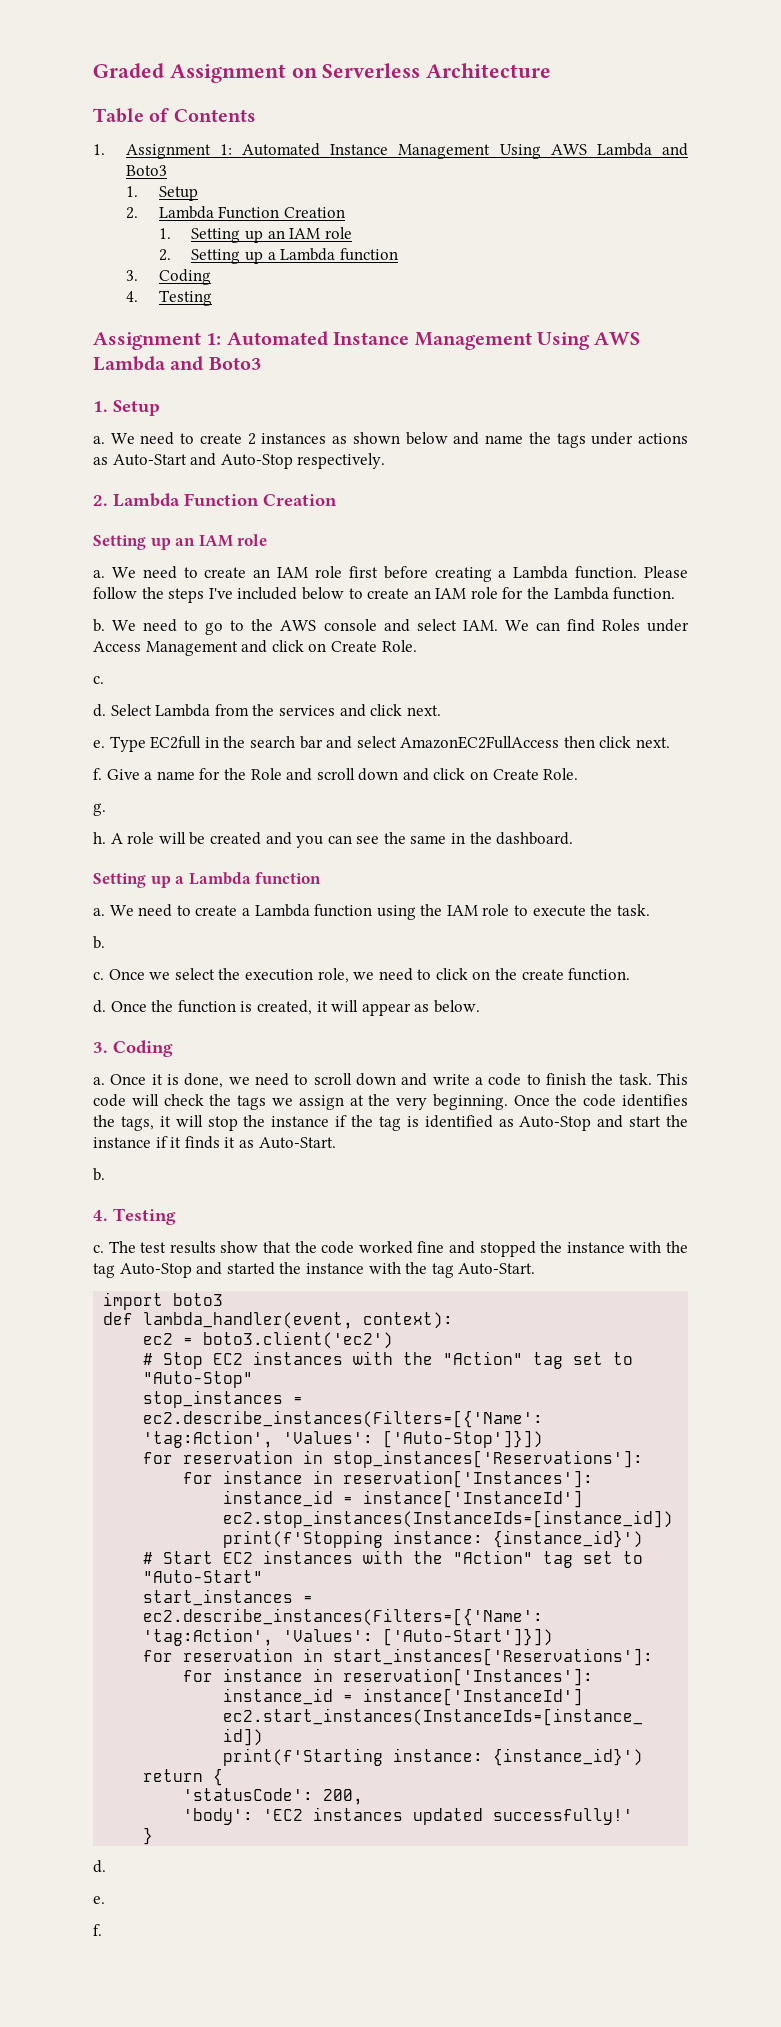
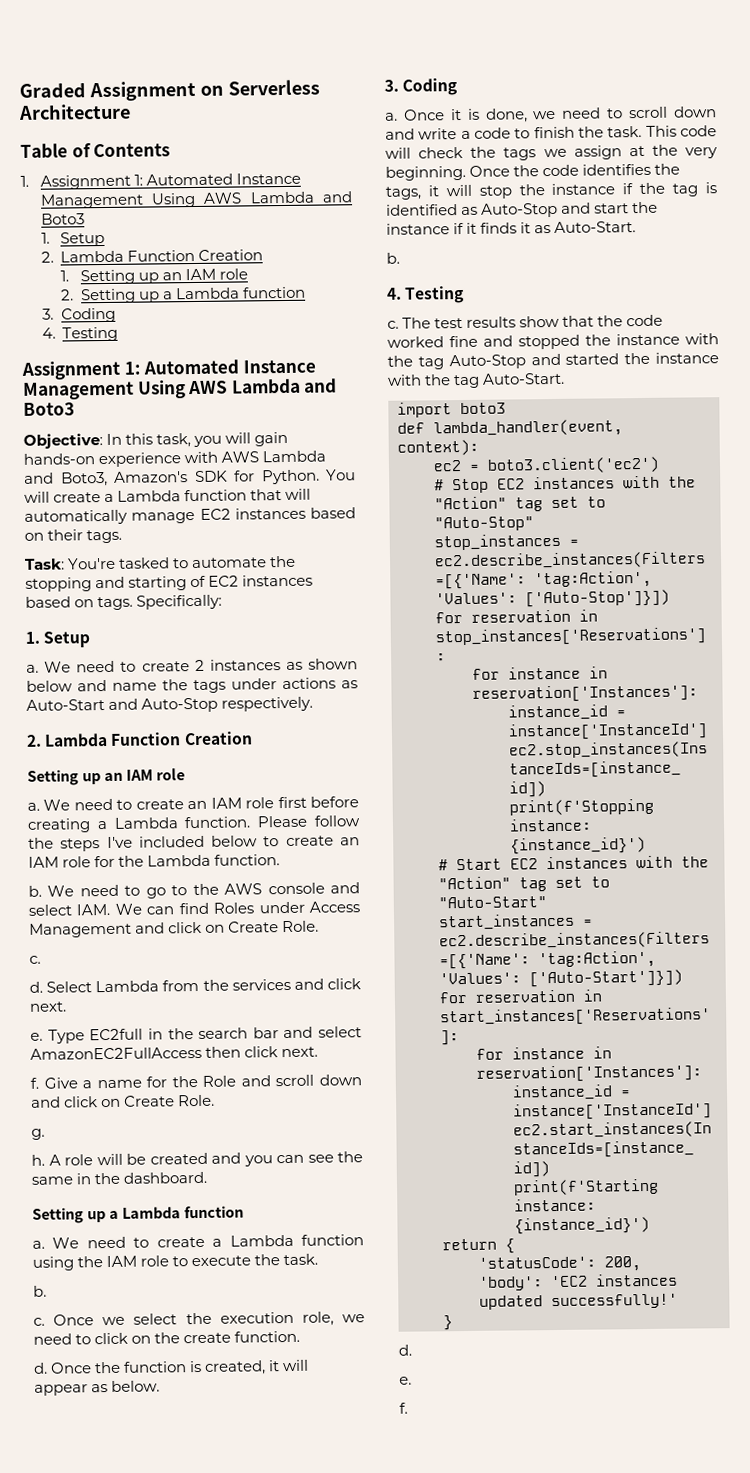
+ Objective: In this task, you will gain hands-on experience with AWS Lambda and Boto3, Amazon's SDK for Python. You will create a Lambda function that will automatically manage EC2 instances based on their tags.
+ Task: You're tasked to automate the stopping and starting of EC2 instances based on tags. Specifically:

